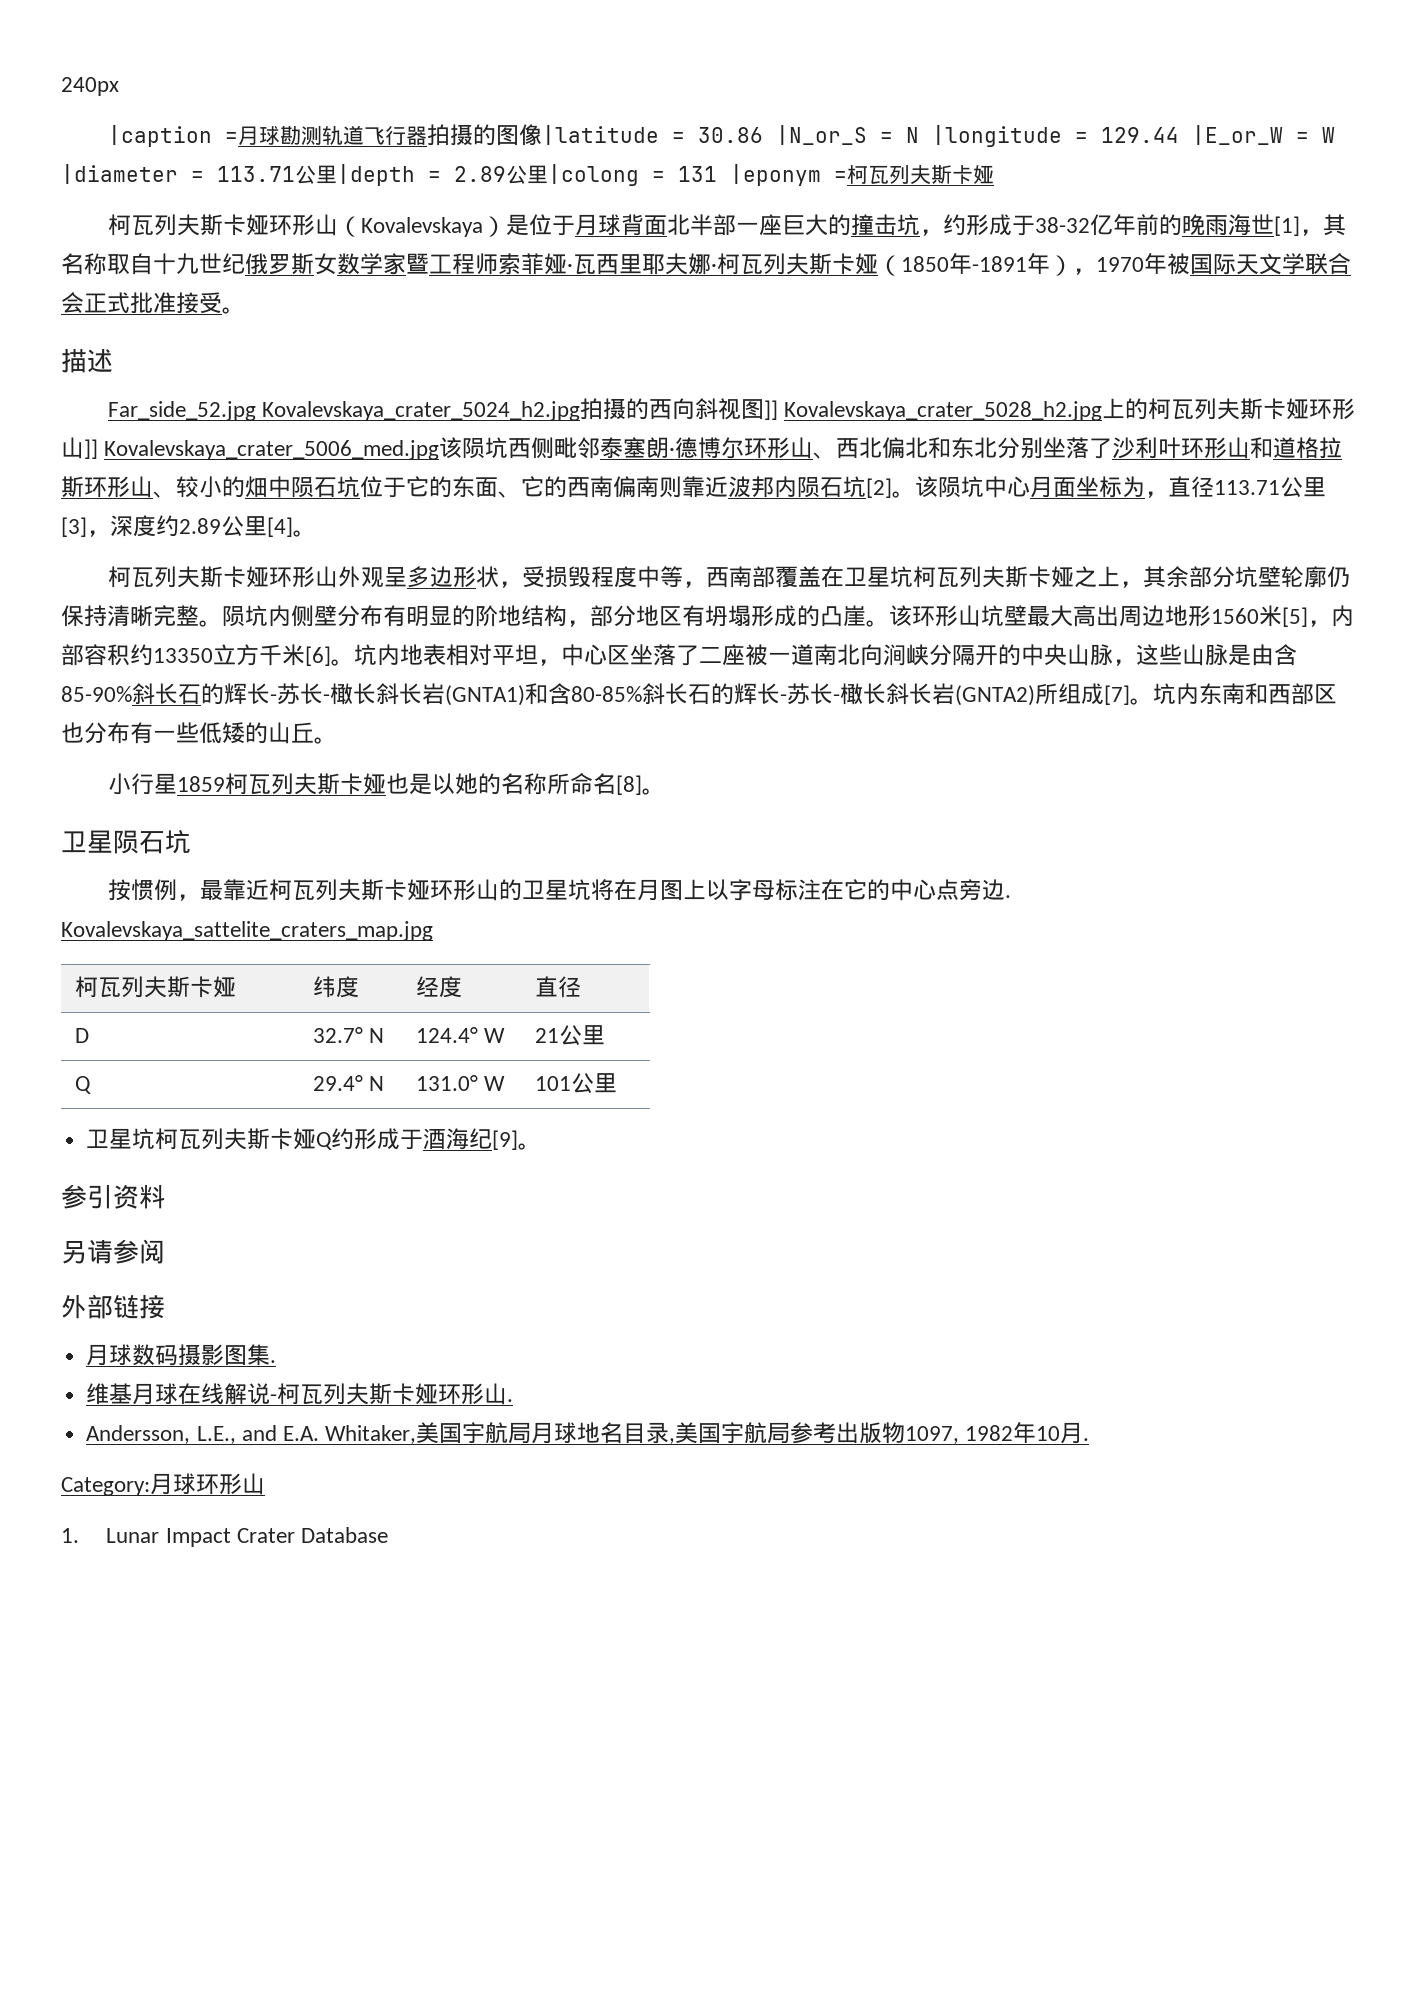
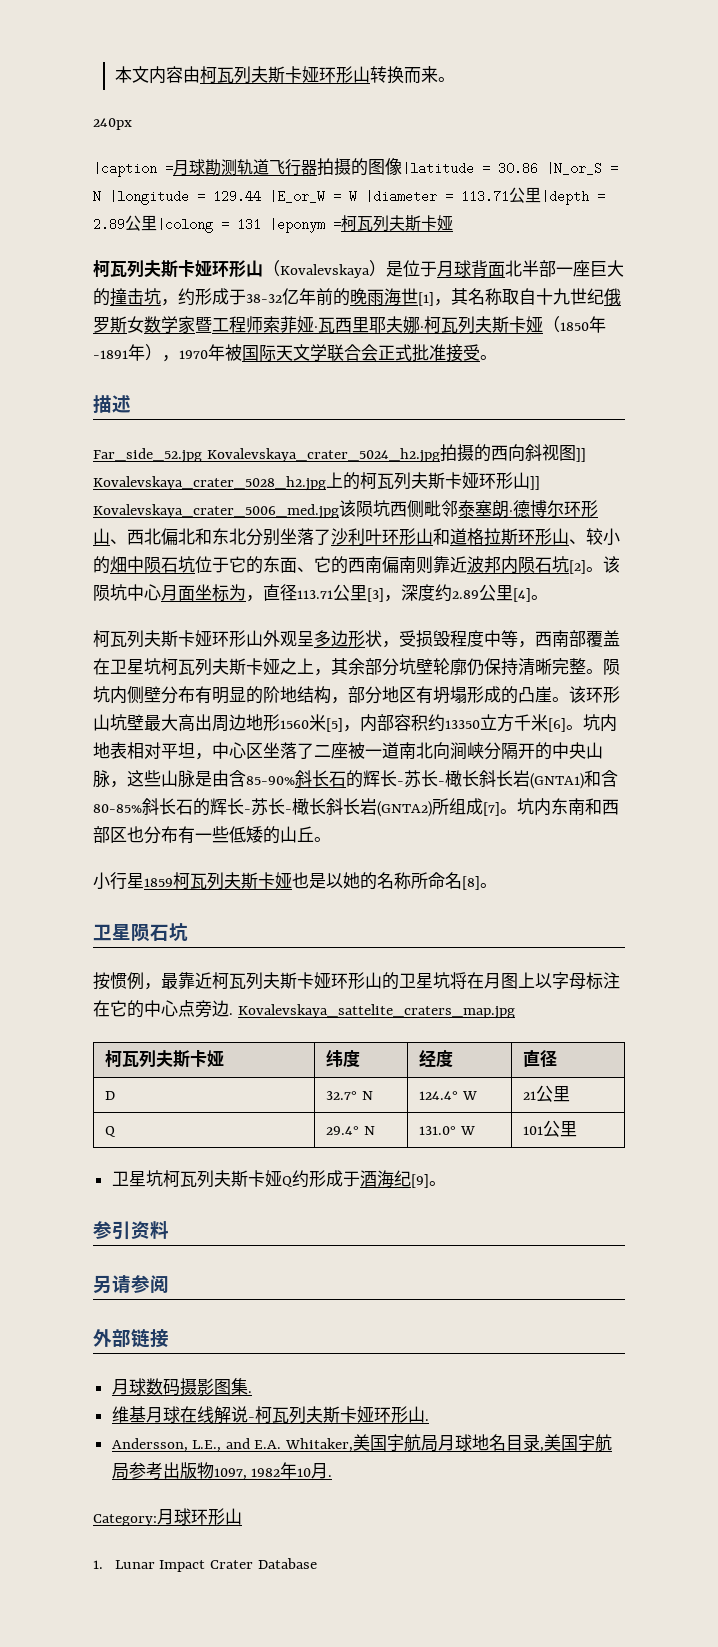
+ 本文内容由柯瓦列夫斯卡娅环形山转换而来。

